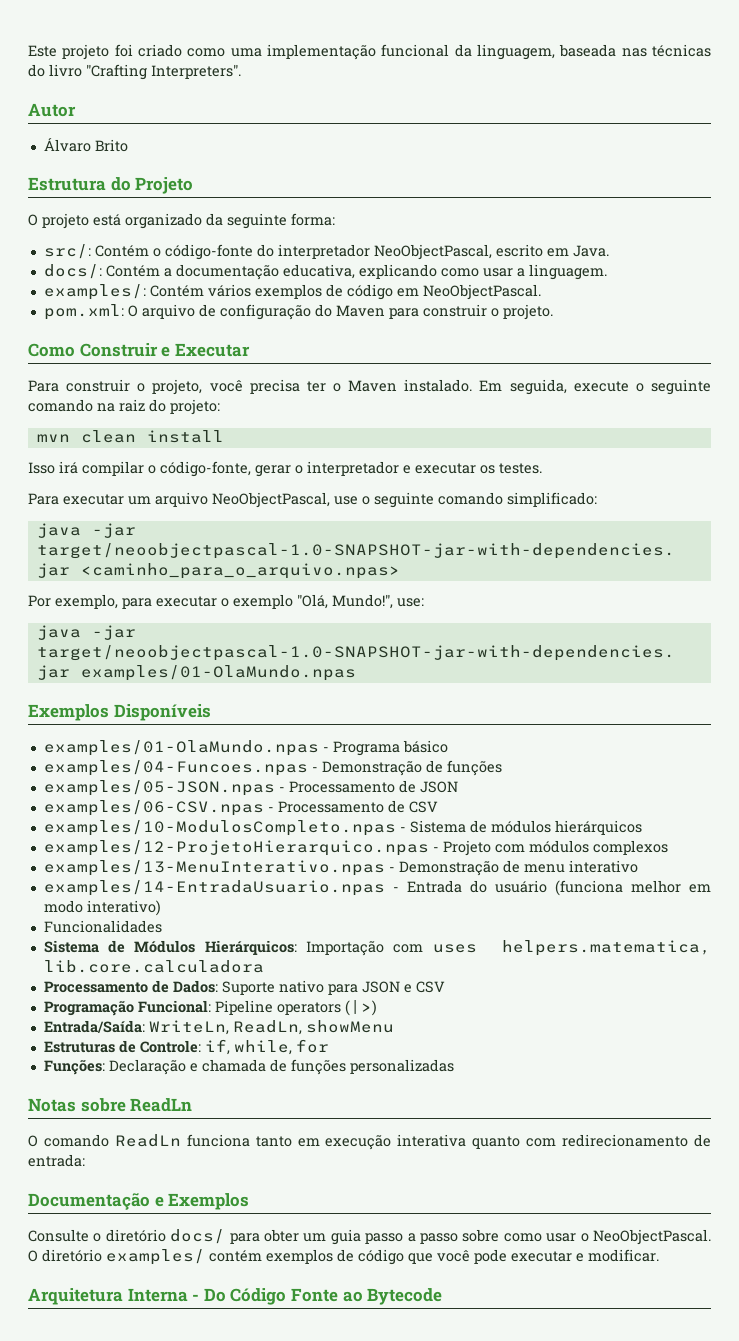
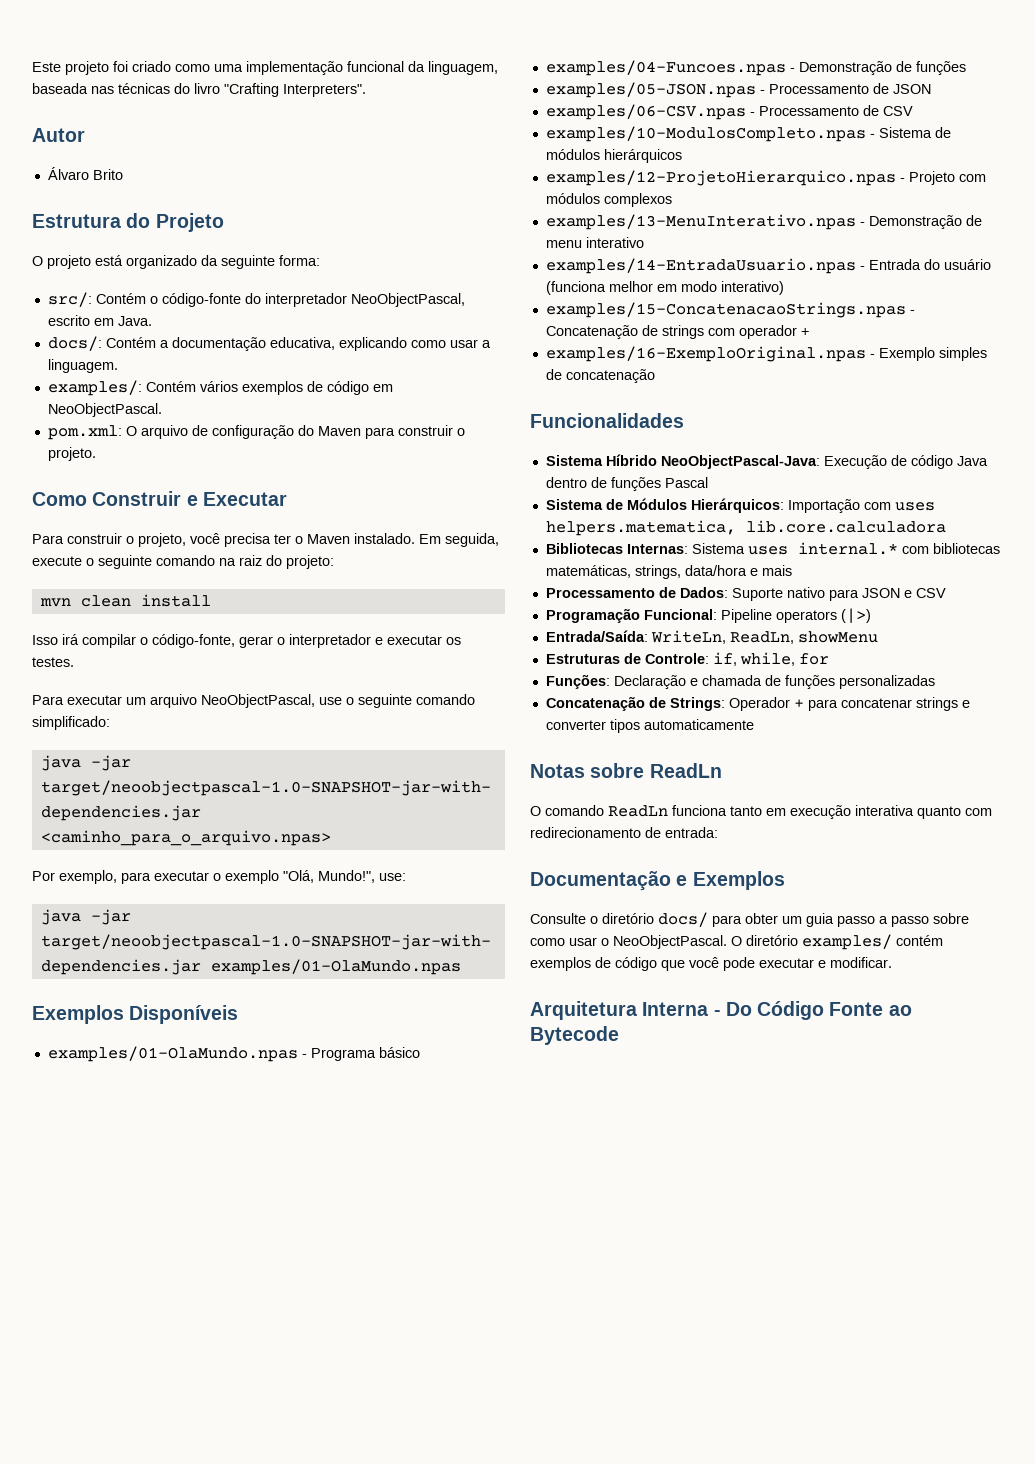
+ examples/15-ConcatenacaoStrings.npas - Concatenação de strings com operador +
+ examples/16-ExemploOriginal.npas - Exemplo simples de concatenação
  Funcionalidades
+ Sistema Híbrido NeoObjectPascal-Java: Execução de código Java dentro de funções Pascal
+ Bibliotecas Internas: Sistema uses internal.* com bibliotecas matemáticas, strings, data/hora e mais
+ Concatenação de Strings: Operador + para concatenar strings e converter tipos automaticamente

